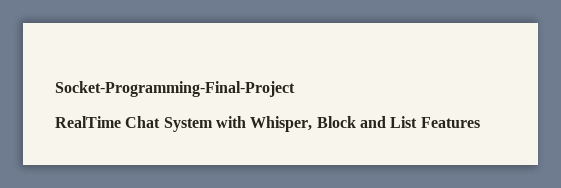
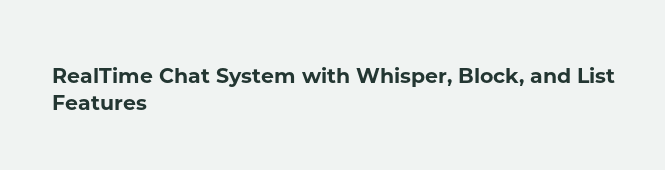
- Socket-Programming-Final-Project
- RealTime Chat System with Whisper, Block and List Features
+ RealTime Chat System with Whisper, Block, and List Features

